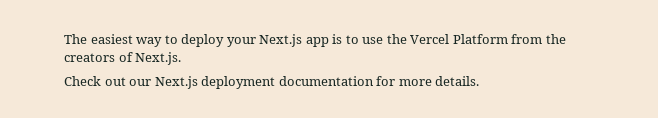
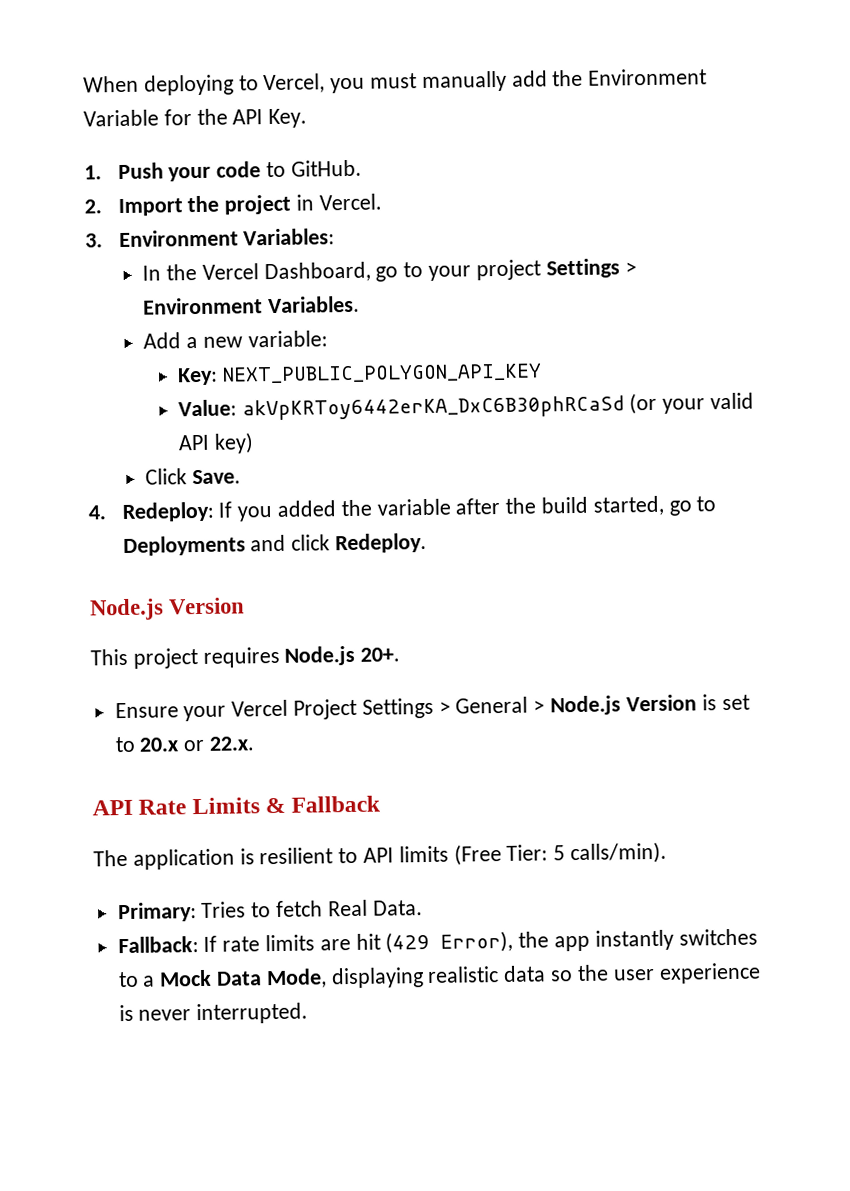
- The easiest way to deploy your Next.js app is to use the Vercel Platform from the creators of Next.js.
- Check out our Next.js deployment documentation for more details.
+ When deploying to Vercel, you must manually add the Environment Variable for the API Key.
+ 1. Push your code to GitHub.
+ 2. Import the project in Vercel.
+ 3. Environment Variables:
+ In the Vercel Dashboard, go to your project Settings > Environment Variables.
+ Add a new variable:
+ Key: NEXT_PUBLIC_POLYGON_API_KEY
+ Value: akVpKRToy6442erKA_DxC6B30phRCaSd (or your valid API key)
+ Click Save.
+ 4. Redeploy: If you added the variable after the build started, go to Deployments and click Redeploy.
+ Node.js Version
+ This project requires Node.js 20+.
+ Ensure your Vercel Project Settings > General > Node.js Version is set to 20.x or 22.x.
+ API Rate Limits & Fallback
+ The application is resilient to API limits (Free Tier: 5 calls/min).
+ Primary: Tries to fetch Real Data.
+ Fallback: If rate limits are hit (429 Error), the app instantly switches to a Mock Data Mode, displaying realistic data so the user experience is never interrupted.

